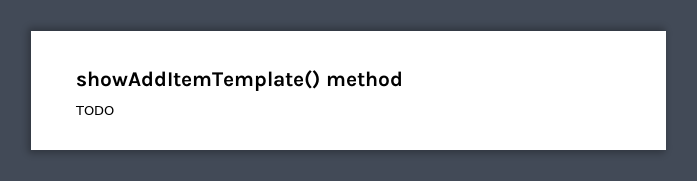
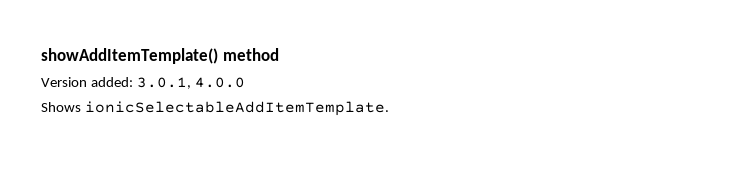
- TODO
+ Version added: 3.0.1, 4.0.0
+ Shows ionicSelectableAddItemTemplate.

